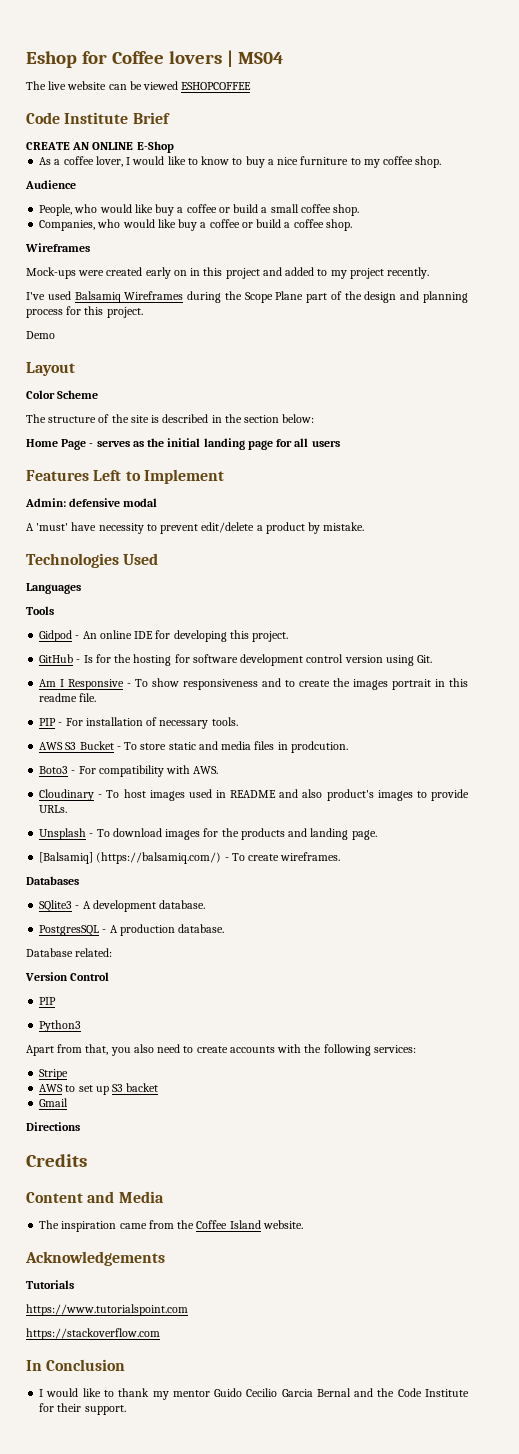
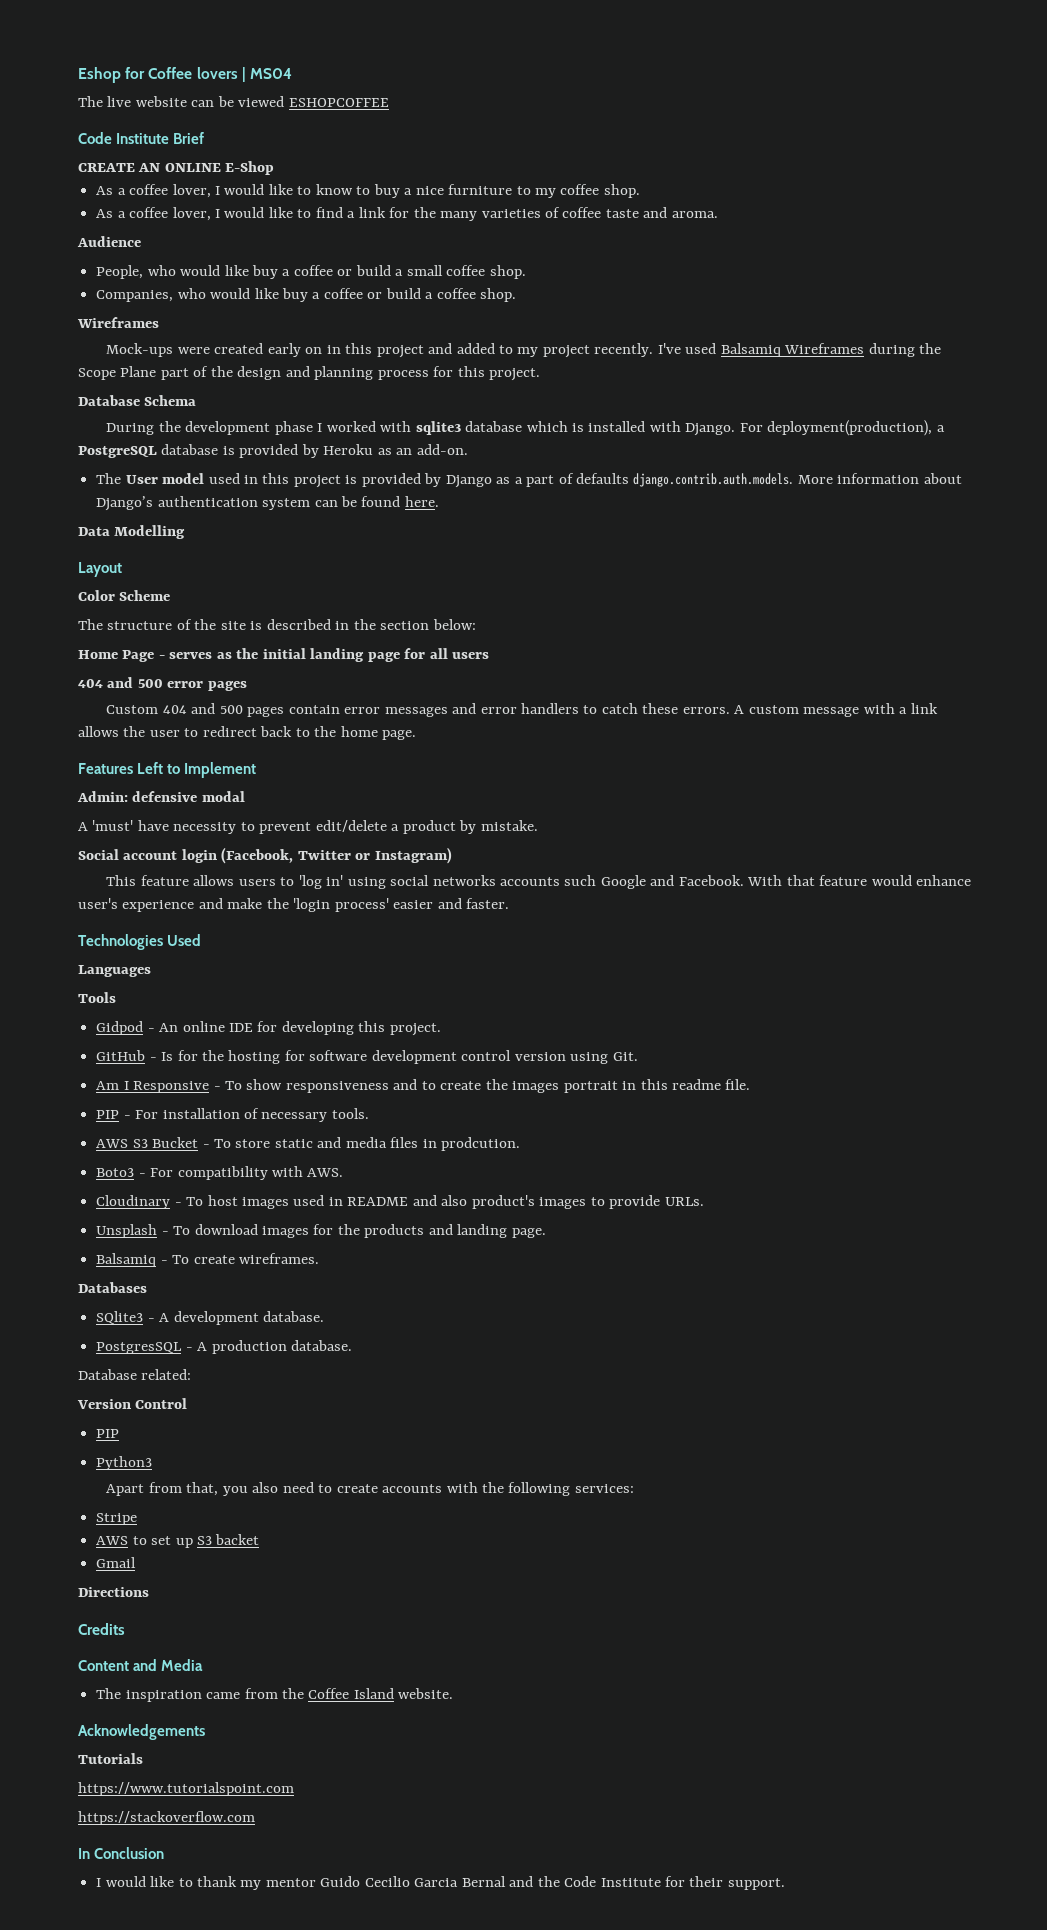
+ As a coffee lover, I would like to find a link for the many varieties of coffee taste and aroma.
- Mock-ups were created early on in this project and added to my project recently.
- I've used Balsamiq Wireframes during the Scope Plane part of the design and planning process for this project.
+ Mock-ups were created early on in this project and added to my project recently. I've used Balsamiq Wireframes during the Scope Plane part of the design and planning process for this project.
- Demo
+ Database Schema
+ During the development phase I worked with sqlite3 database which is installed with Django. For deployment(production), a PostgreSQL database is provided by Heroku as an add-on.
+ The User model used in this project is provided by Django as a part of defaults django.contrib.auth.models. More information about Django’s authentication system can be found here.
+ Data Modelling
+ 404 and 500 error pages
+ Custom 404 and 500 pages contain error messages and error handlers to catch these errors. A custom message with a link allows the user to redirect back to the home page.
+ Social account login (Facebook, Twitter or Instagram)
+ This feature allows users to 'log in' using social networks accounts such Google and Facebook. With that feature would enhance user's experience and make the 'login process' easier and faster.
- [Balsamiq] (https://balsamiq.com/) - To create wireframes.
+ Balsamiq - To create wireframes.

